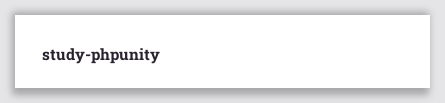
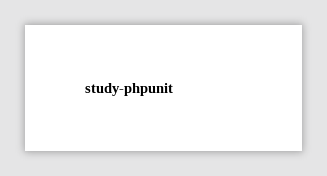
- study-phpunity
+ study-phpunit

